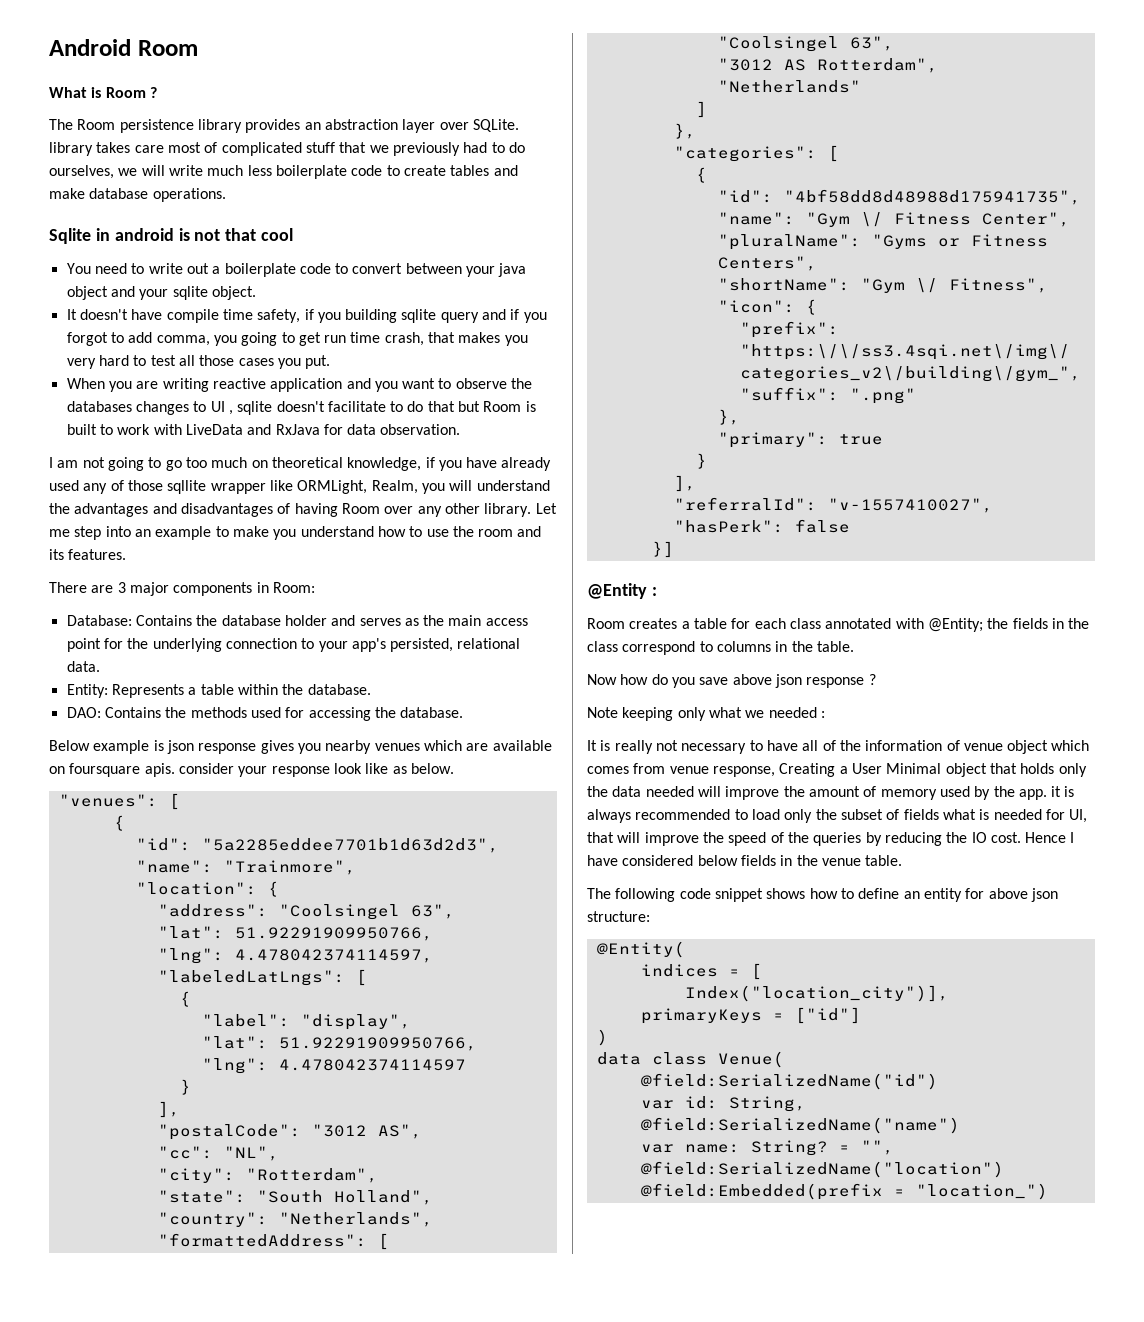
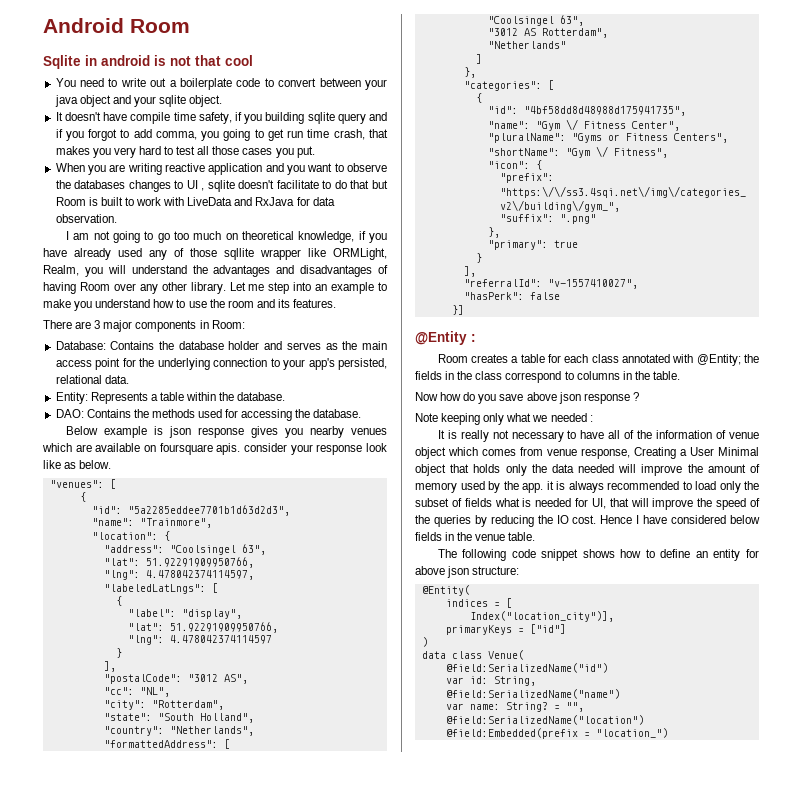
- What is Room ?
- The Room persistence library provides an abstraction layer over SQLite. library takes care most of complicated stuff that we previously had to do ourselves, we will write much less boilerplate code to create tables and make database operations.

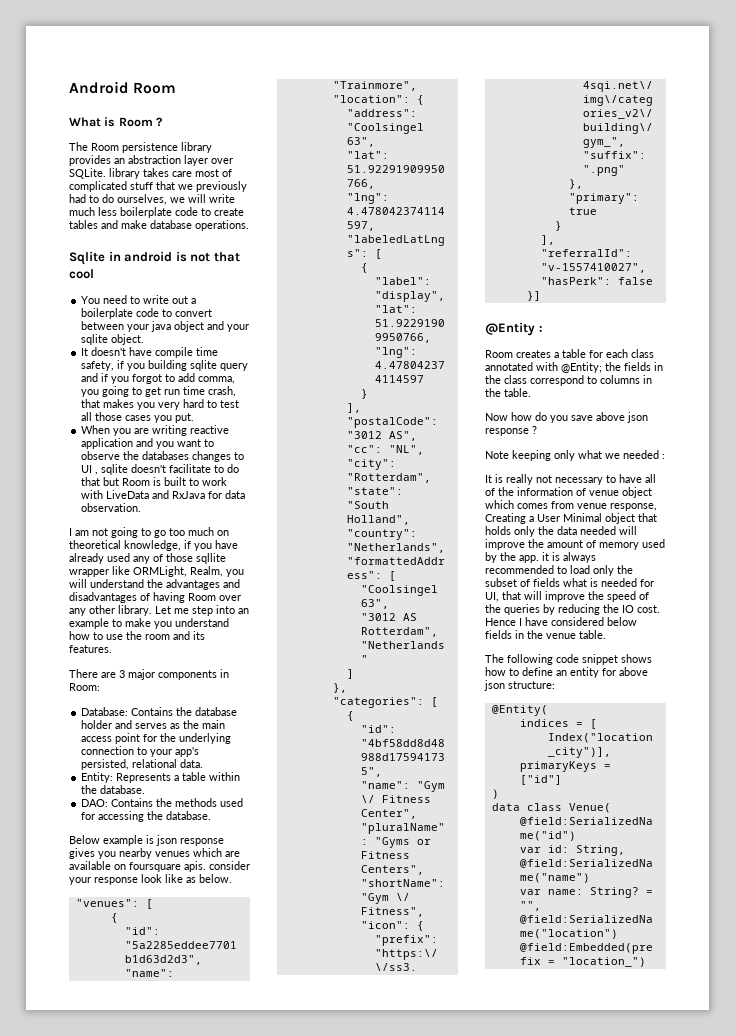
+ What is Room ?
+ The Room persistence library provides an abstraction layer over SQLite. library takes care most of complicated stuff that we previously had to do ourselves, we will write much less boilerplate code to create tables and make database operations.

